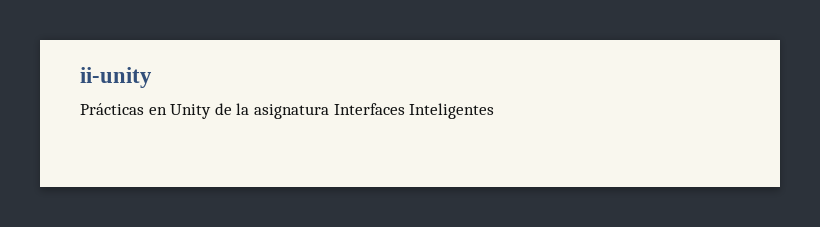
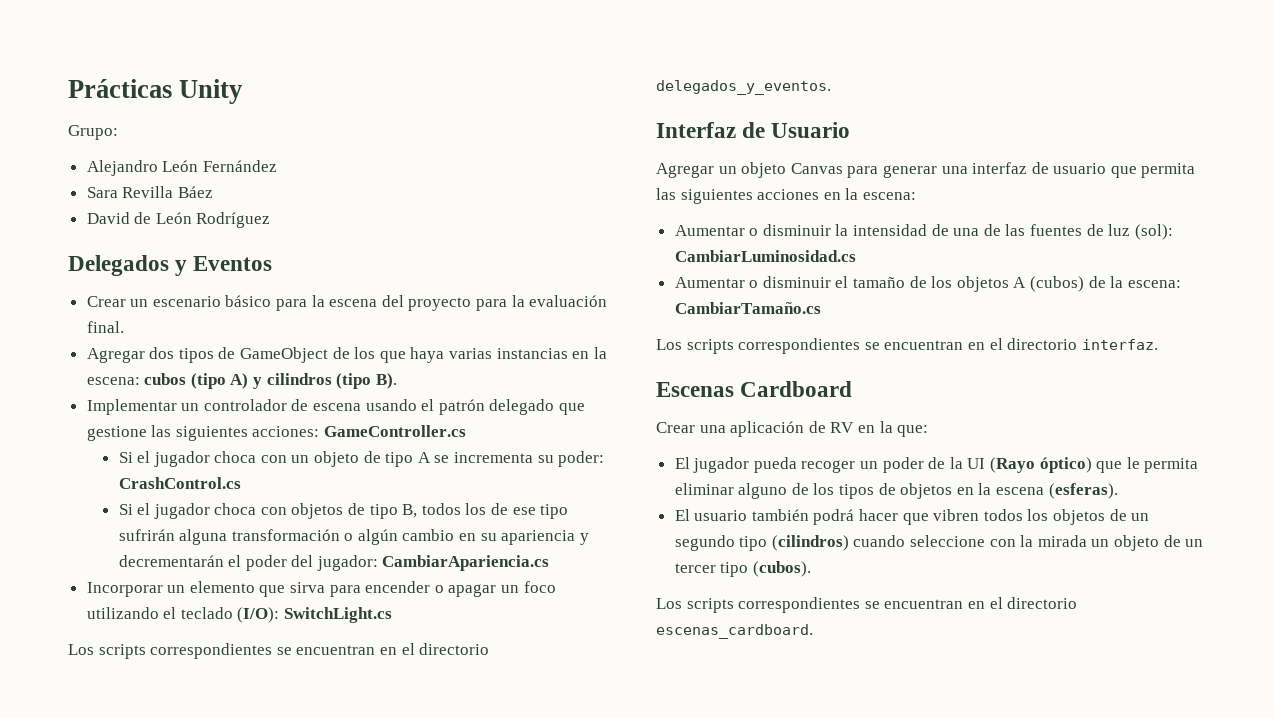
- ii-unity
- Prácticas en Unity de la asignatura Interfaces Inteligentes
+ Prácticas Unity
+ Grupo:
+ Alejandro León Fernández
+ Sara Revilla Báez
+ David de León Rodríguez
+ Delegados y Eventos
+ Crear un escenario básico para la escena del proyecto para la evaluación final.
+ Agregar dos tipos de GameObject de los que haya varias instancias en la escena: cubos (tipo A) y cilindros (tipo B).
+ Implementar un controlador de escena usando el patrón delegado que gestione las siguientes acciones: GameController.cs
+ Si el jugador choca con un objeto de tipo A se incrementa su poder: CrashControl.cs
+ Si el jugador choca con objetos de tipo B, todos los de ese tipo sufrirán alguna transformación o algún cambio en su apariencia y decrementarán el poder del jugador: CambiarApariencia.cs
+ Incorporar un elemento que sirva para encender o apagar un foco utilizando el teclado (I/O): SwitchLight.cs
+ Los scripts correspondientes se encuentran en el directorio delegados_y_eventos.
+ Interfaz de Usuario
+ Agregar un objeto Canvas para generar una interfaz de usuario que permita las siguientes acciones en la escena:
+ Aumentar o disminuir la intensidad de una de las fuentes de luz (sol): CambiarLuminosidad.cs
+ Aumentar o disminuir el tamaño de los objetos A (cubos) de la escena: CambiarTamaño.cs
+ Los scripts correspondientes se encuentran en el directorio interfaz.
+ Escenas Cardboard
+ Crear una aplicación de RV en la que:
+ El jugador pueda recoger un poder de la UI (Rayo óptico) que le permita eliminar alguno de los tipos de objetos en la escena (esferas).
+ El usuario también podrá hacer que vibren todos los objetos de un segundo tipo (cilindros) cuando seleccione con la mirada un objeto de un tercer tipo (cubos).
+ Los scripts correspondientes se encuentran en el directorio escenas_cardboard.

